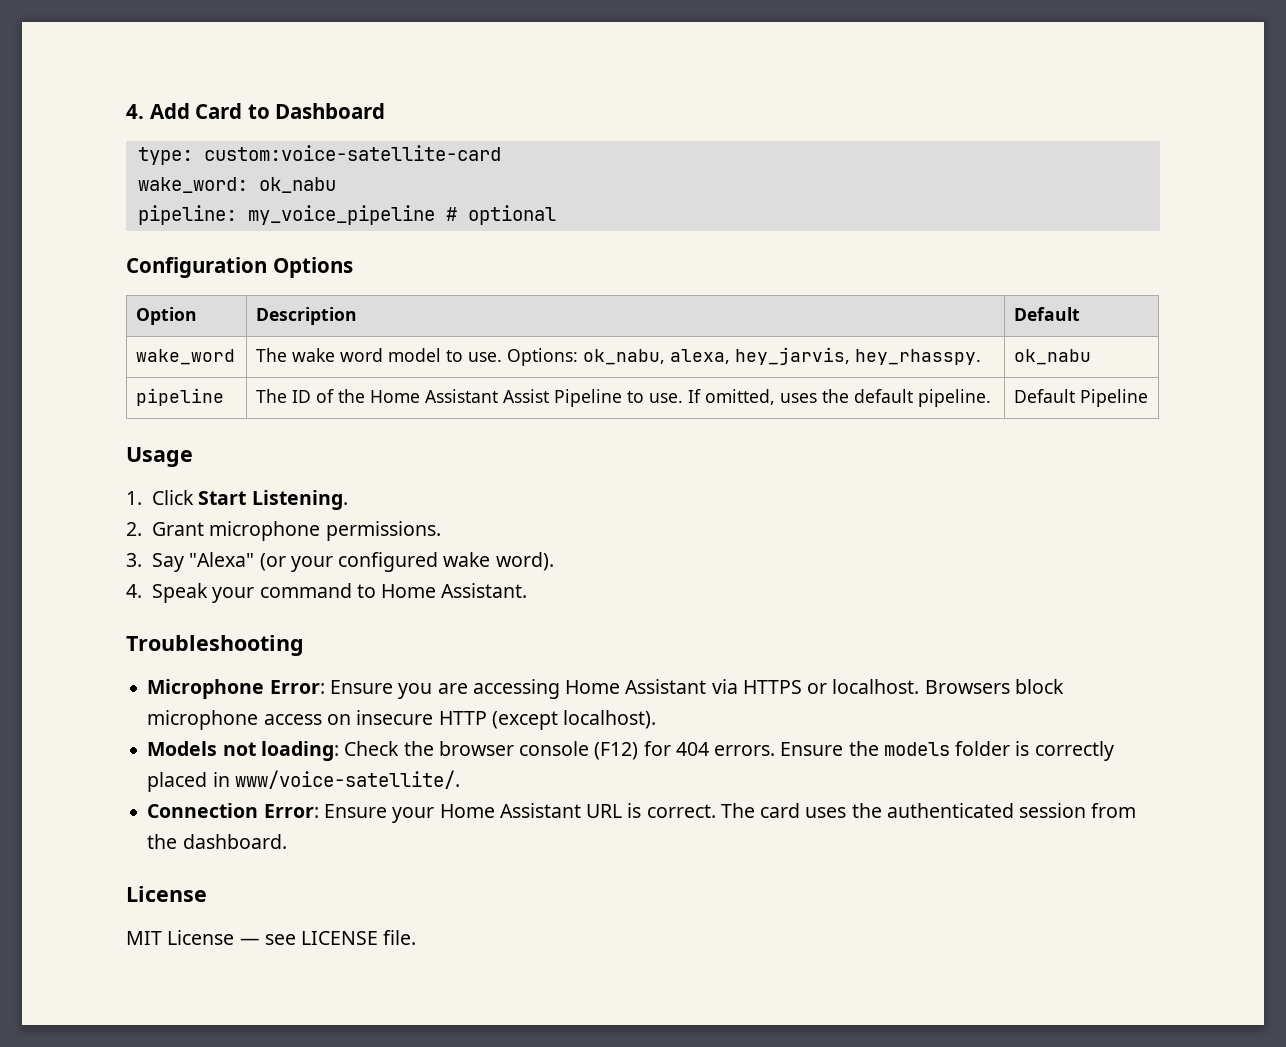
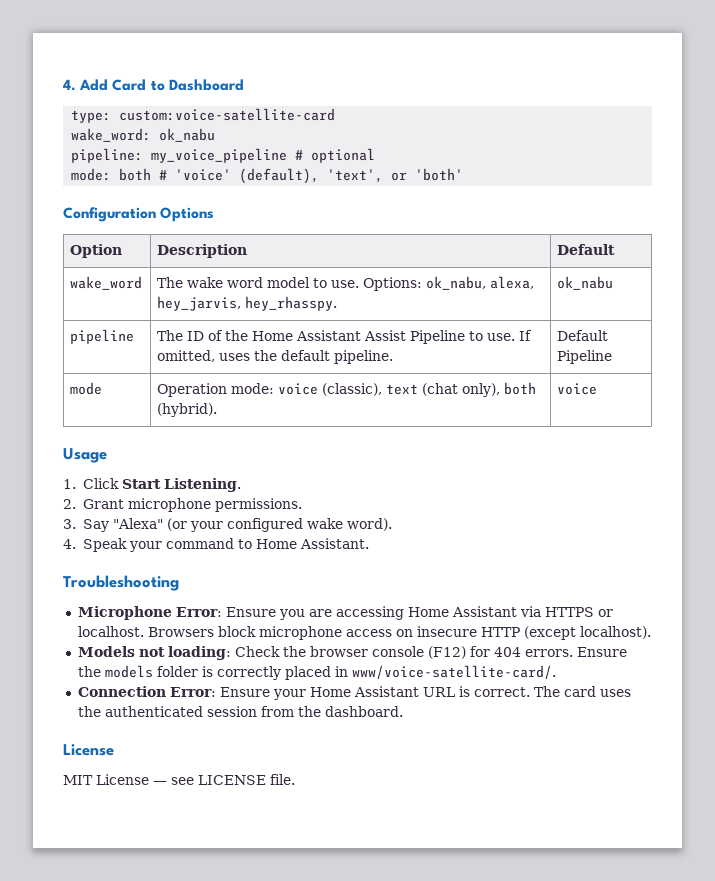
+ mode: both # 'voice' (default), 'text', or 'both'
+ mode | Operation mode: voice (classic), text (chat only), both (hybrid). | voice
- Ensure the models folder is correctly placed in www/voice-satellite/.
+ Ensure the models folder is correctly placed in www/voice-satellite-card/.

